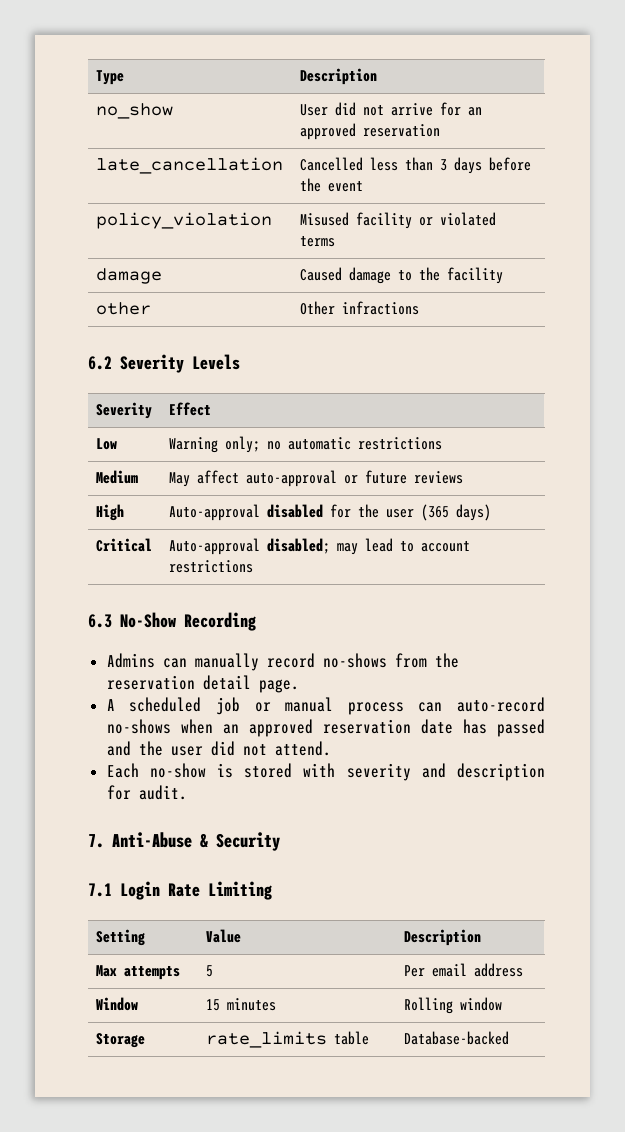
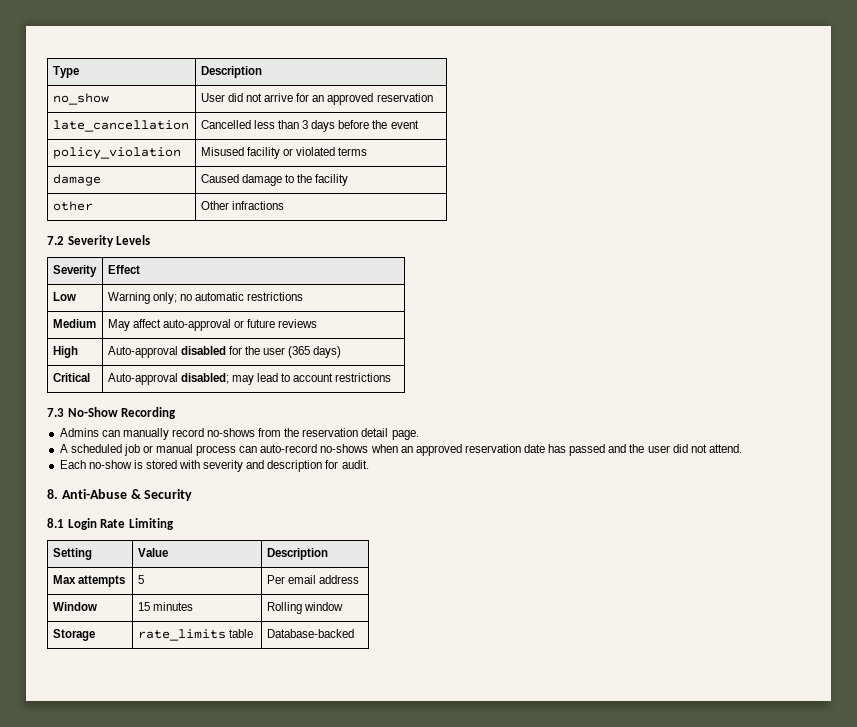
- 6.2 Severity Levels
+ 7.2 Severity Levels
- 6.3 No-Show Recording
+ 7.3 No-Show Recording
- 7. Anti-Abuse & Security
+ 8. Anti-Abuse & Security
- 7.1 Login Rate Limiting
+ 8.1 Login Rate Limiting

